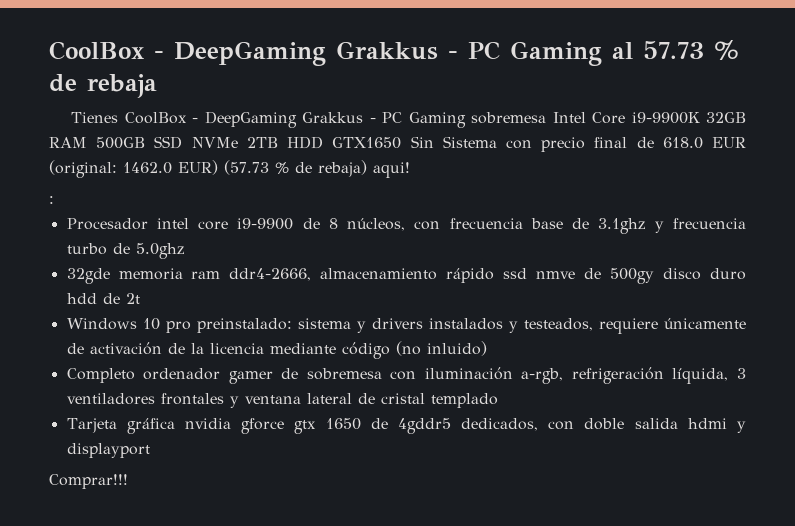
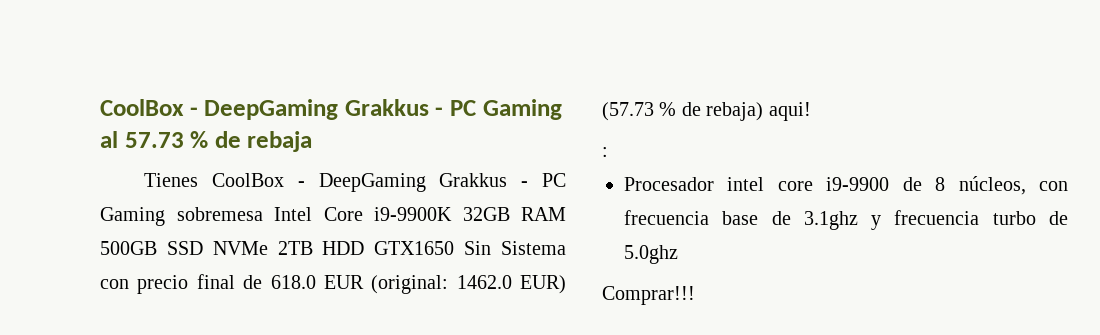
- 32gde memoria ram ddr4-2666, almacenamiento rápido ssd nmve de 500gy disco duro hdd de 2t
- Windows 10 pro preinstalado: sistema y drivers instalados y testeados, requiere únicamente de activación de la licencia mediante código (no inluido)
- Completo ordenador gamer de sobremesa con iluminación a-rgb, refrigeración líquida, 3 ventiladores frontales y ventana lateral de cristal templado
- Tarjeta gráfica nvidia gforce gtx 1650 de 4gddr5 dedicados, con doble salida hdmi y displayport

